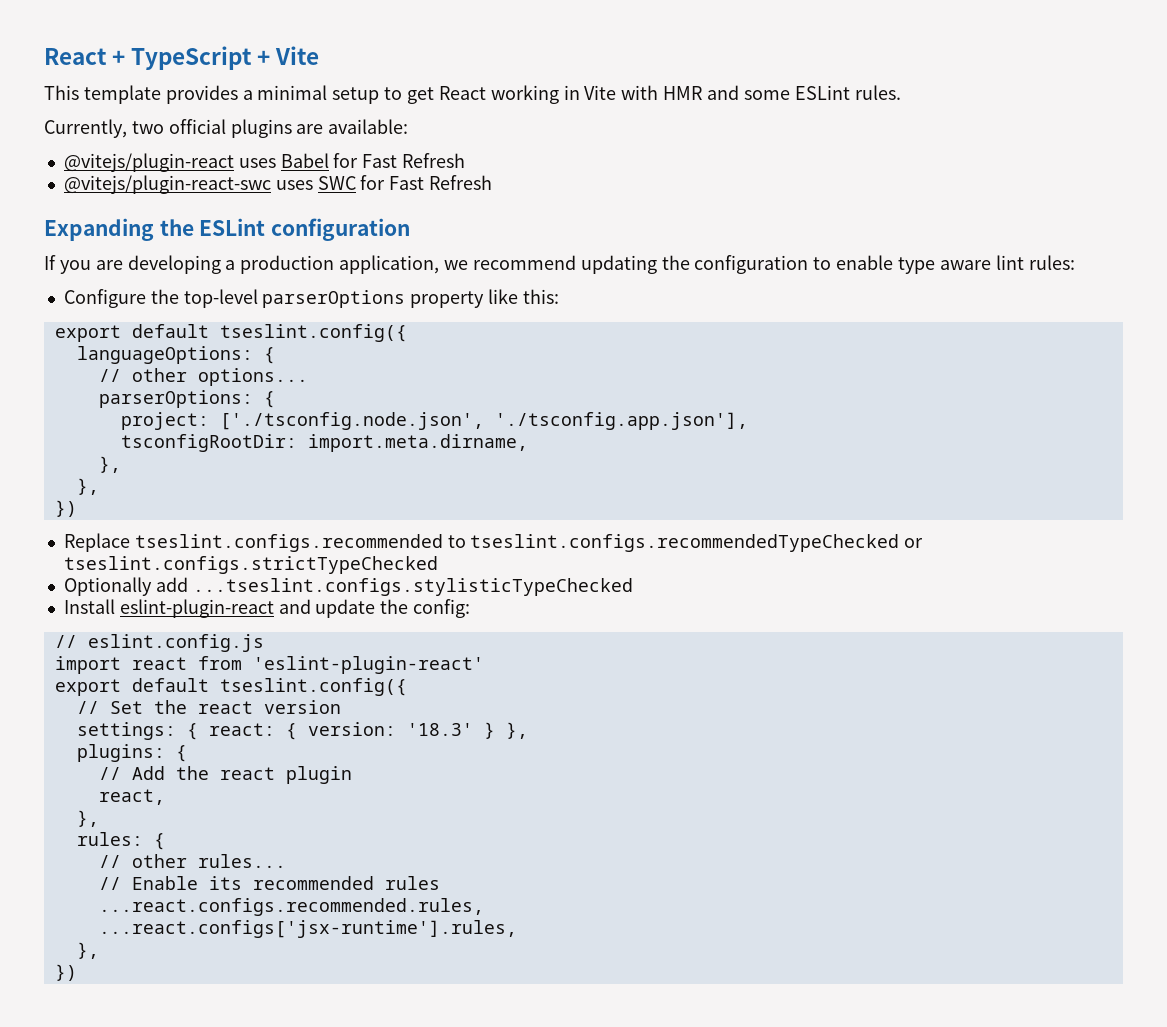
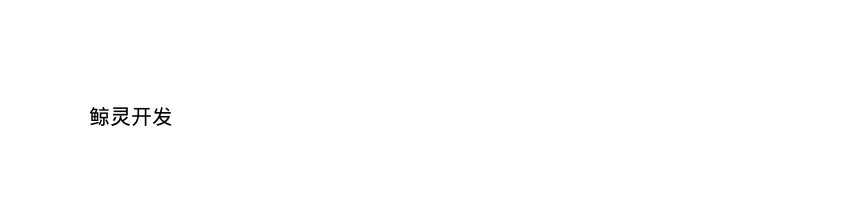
- React + TypeScript + Vite
- This template provides a minimal setup to get React working in Vite with HMR and some ESLint rules.
- Currently, two official plugins are available:
- @vitejs/plugin-react uses Babel for Fast Refresh
- @vitejs/plugin-react-swc uses SWC for Fast Refresh
- Expanding the ESLint configuration
- If you are developing a production application, we recommend updating the configuration to enable type aware lint rules:
- Configure the top-level parserOptions property like this:
- export default tseslint.config({
- languageOptions: {
- // other options...
- parserOptions: {
- project: ['./tsconfig.node.json', './tsconfig.app.json'],
- tsconfigRootDir: import.meta.dirname,
- },
- },
- })
- Replace tseslint.configs.recommended to tseslint.configs.recommendedTypeChecked or tseslint.configs.strictTypeChecked
- Optionally add ...tseslint.configs.stylisticTypeChecked
- Install eslint-plugin-react and update the config:
- // eslint.config.js
- import react from 'eslint-plugin-react'
- export default tseslint.config({
- // Set the react version
- settings: { react: { version: '18.3' } },
- plugins: {
- // Add the react plugin
- react,
- },
- rules: {
- // other rules...
- // Enable its recommended rules
- ...react.configs.recommended.rules,
- ...react.configs['jsx-runtime'].rules,
- },
- })
+ 鲸灵开发

